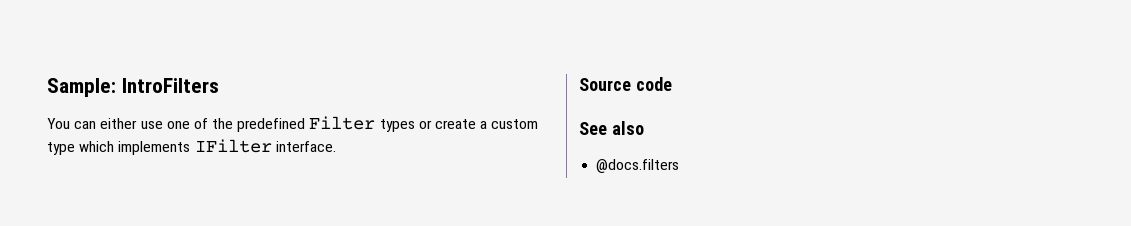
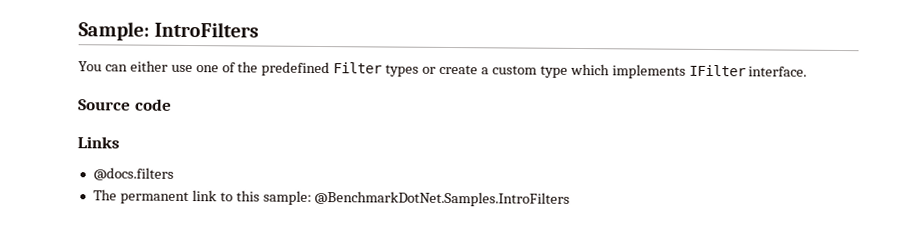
- See also
+ Links
+ The permanent link to this sample: @BenchmarkDotNet.Samples.IntroFilters

